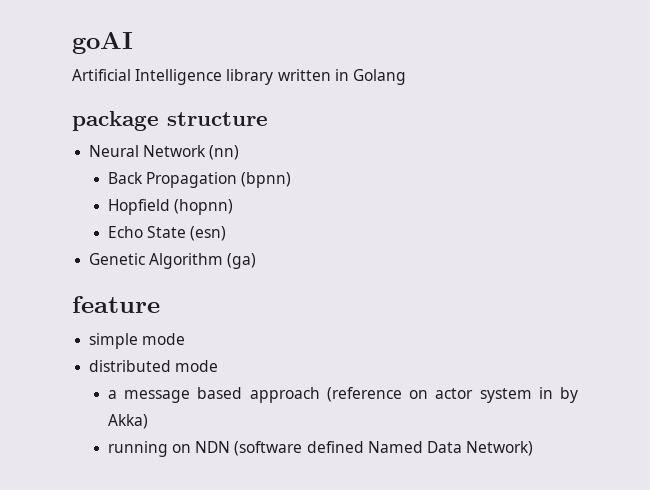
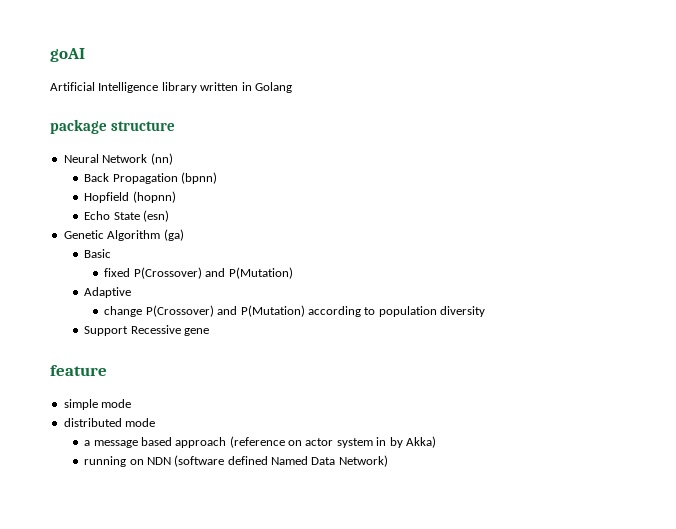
+ Basic
+ fixed P(Crossover) and P(Mutation)
+ Adaptive
+ change P(Crossover) and P(Mutation) according to population diversity
+ Support Recessive gene

